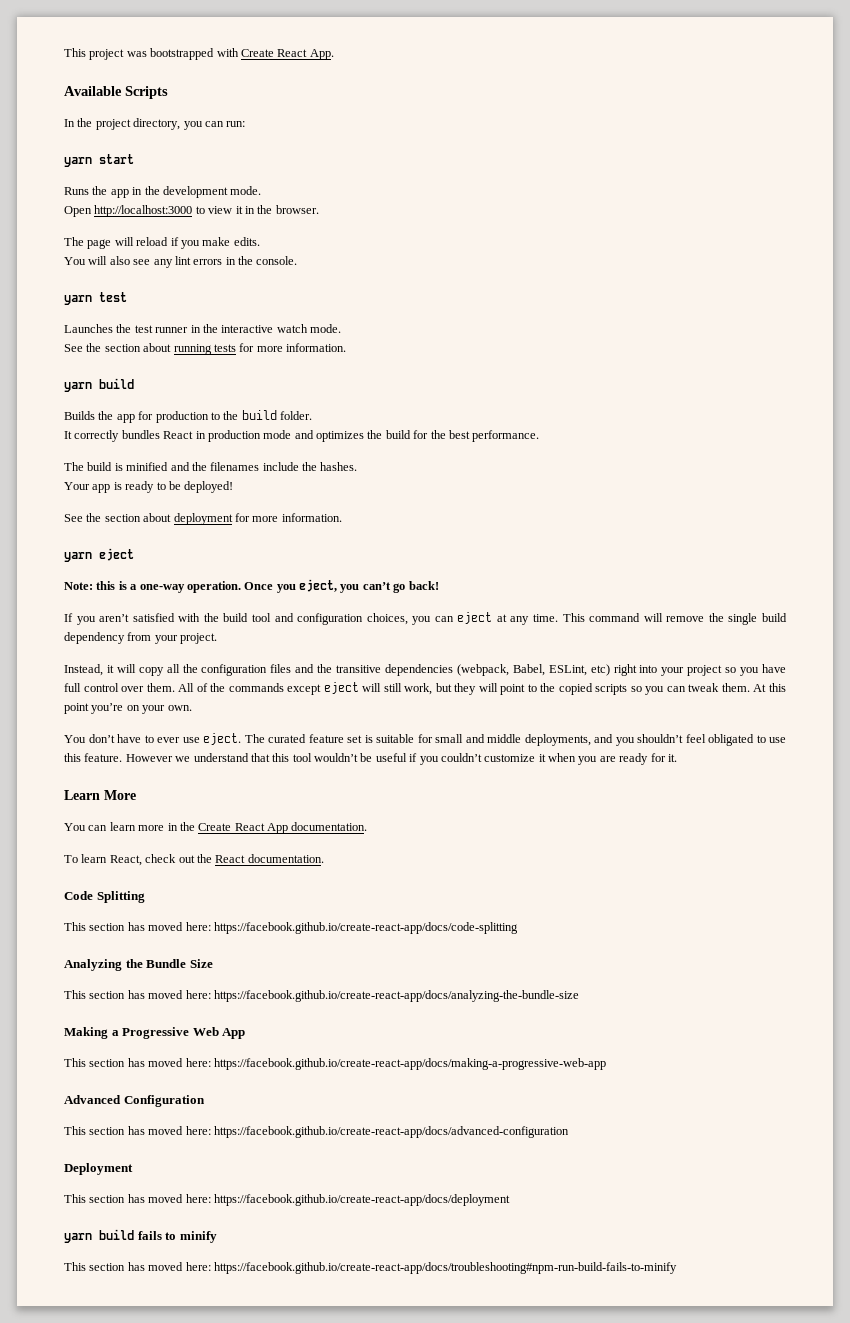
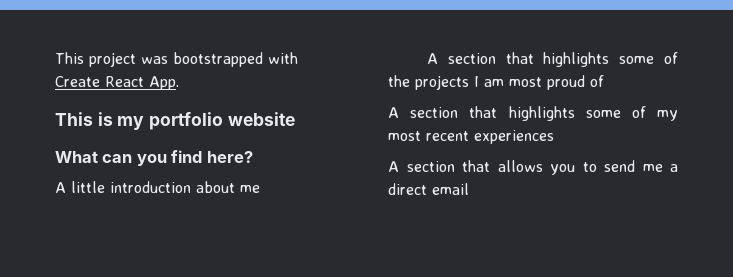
- Available Scripts
- In the project directory, you can run:
- yarn start
- Runs the app in the development mode.
- Open http://localhost:3000 to view it in the browser.
- The page will reload if you make edits.
- You will also see any lint errors in the console.
- yarn test
- Launches the test runner in the interactive watch mode.
- See the section about running tests for more information.
- yarn build
- Builds the app for production to the build folder.
- It correctly bundles React in production mode and optimizes the build for the best performance.
- The build is minified and the filenames include the hashes.
- Your app is ready to be deployed!
- See the section about deployment for more information.
- yarn eject
- Note: this is a one-way operation. Once you eject, you can’t go back!
- If you aren’t satisfied with the build tool and configuration choices, you can eject at any time. This command will remove the single build dependency from your project.
- Instead, it will copy all the configuration files and the transitive dependencies (webpack, Babel, ESLint, etc) right into your project so you have full control over them. All of the commands except eject will still work, but they will point to the copied scripts so you can tweak them. At this point you’re on your own.
- You don’t have to ever use eject. The curated feature set is suitable for small and middle deployments, and you shouldn’t feel obligated to use this feature. However we understand that this tool wouldn’t be useful if you couldn’t customize it when you are ready for it.
- Learn More
- You can learn more in the Create React App documentation.
- To learn React, check out the React documentation.
- Code Splitting
- This section has moved here: https://facebook.github.io/create-react-app/docs/code-splitting
- Analyzing the Bundle Size
- This section has moved here: https://facebook.github.io/create-react-app/docs/analyzing-the-bundle-size
- Making a Progressive Web App
- This section has moved here: https://facebook.github.io/create-react-app/docs/making-a-progressive-web-app
- Advanced Configuration
- This section has moved here: https://facebook.github.io/create-react-app/docs/advanced-configuration
- Deployment
- This section has moved here: https://facebook.github.io/create-react-app/docs/deployment
- yarn build fails to minify
- This section has moved here: https://facebook.github.io/create-react-app/docs/troubleshooting#npm-run-build-fails-to-minify
+ This is my portfolio website
+ What can you find here?
+ A little introduction about me
+ A section that highlights some of the projects I am most proud of
+ A section that highlights some of my most recent experiences
+ A section that allows you to send me a direct email

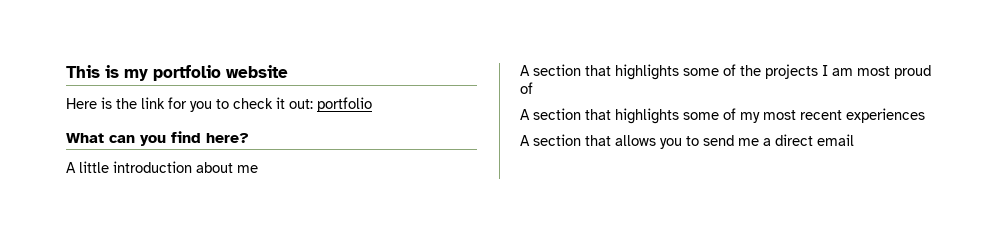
- This project was bootstrapped with Create React App.
  This is my portfolio website
+ Here is the link for you to check it out: portfolio

